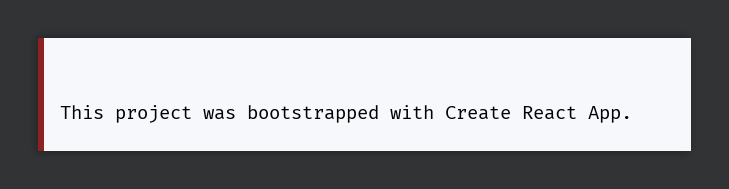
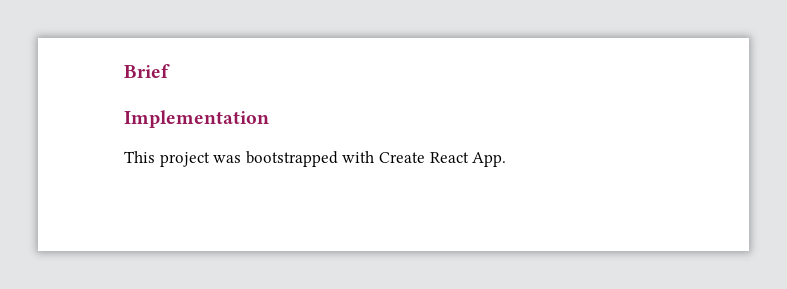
+ Brief
+ Implementation

